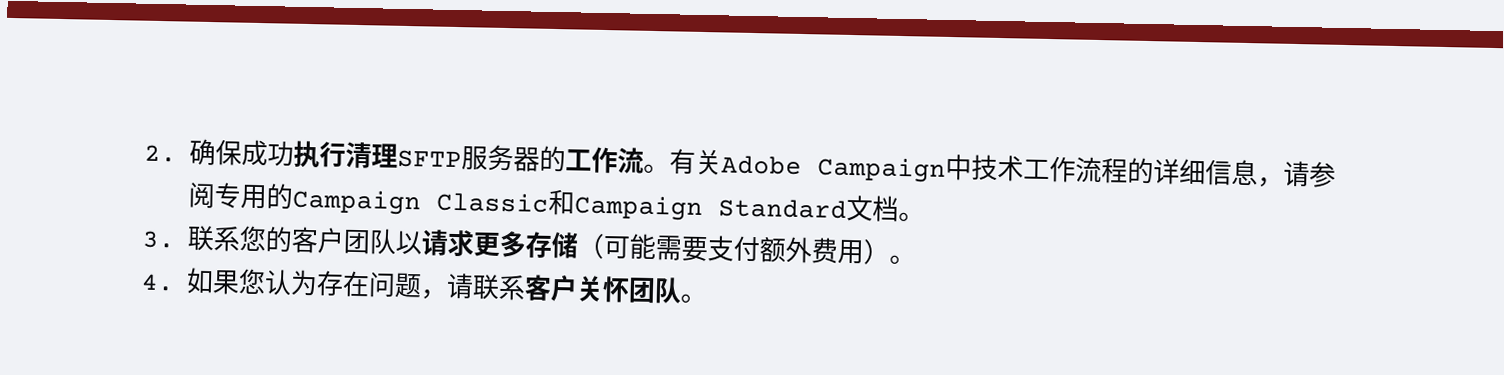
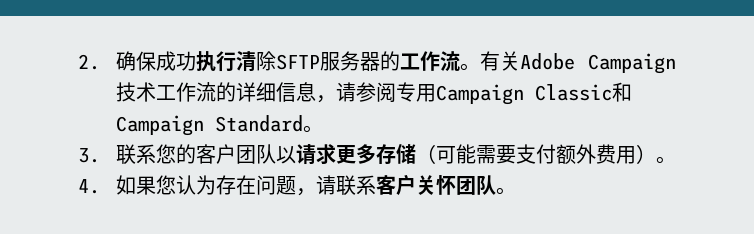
- 2.确保成功执行清理SFTP服务器的工作流。
+ 2.确保成功执行清除SFTP服务器的工作流。
- 有关Adobe Campaign中技术工作流程的详细信息，请参阅专用的Campaign Classic和Campaign Standard文档。
+ 有关Adobe Campaign技术工作流的详细信息，请参阅专用Campaign Classic和Campaign Standard。

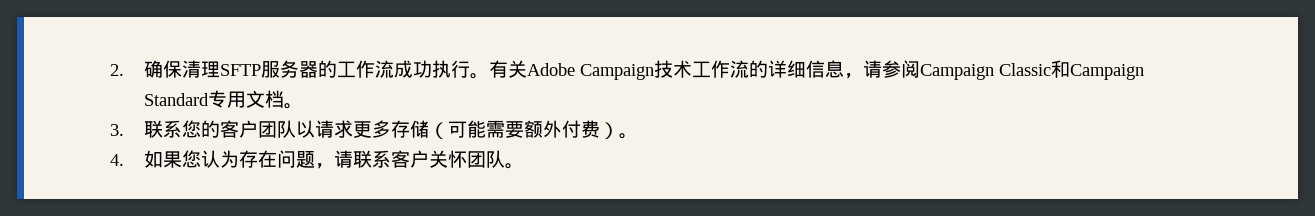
- 2.确保成功执行清除SFTP服务器的工作流。
+ 2.确保清理SFTP服务器的工作流成功执行。
- 有关Adobe Campaign技术工作流的详细信息，请参阅专用Campaign Classic和Campaign Standard。
+ 有关Adobe Campaign技术工作流的详细信息，请参阅Campaign Classic和Campaign Standard专用文档。
- 3.联系您的客户团队以请求更多存储（可能需要支付额外费用）。
+ 3.联系您的客户团队以请求更多存储（可能需要额外付费）。

